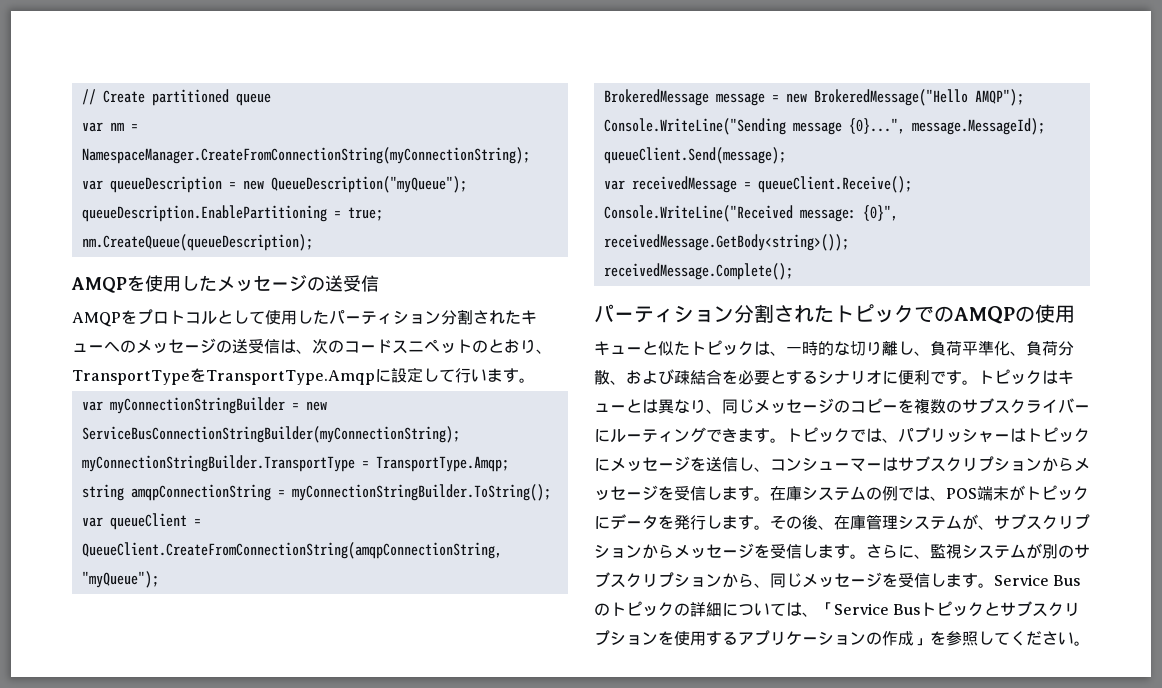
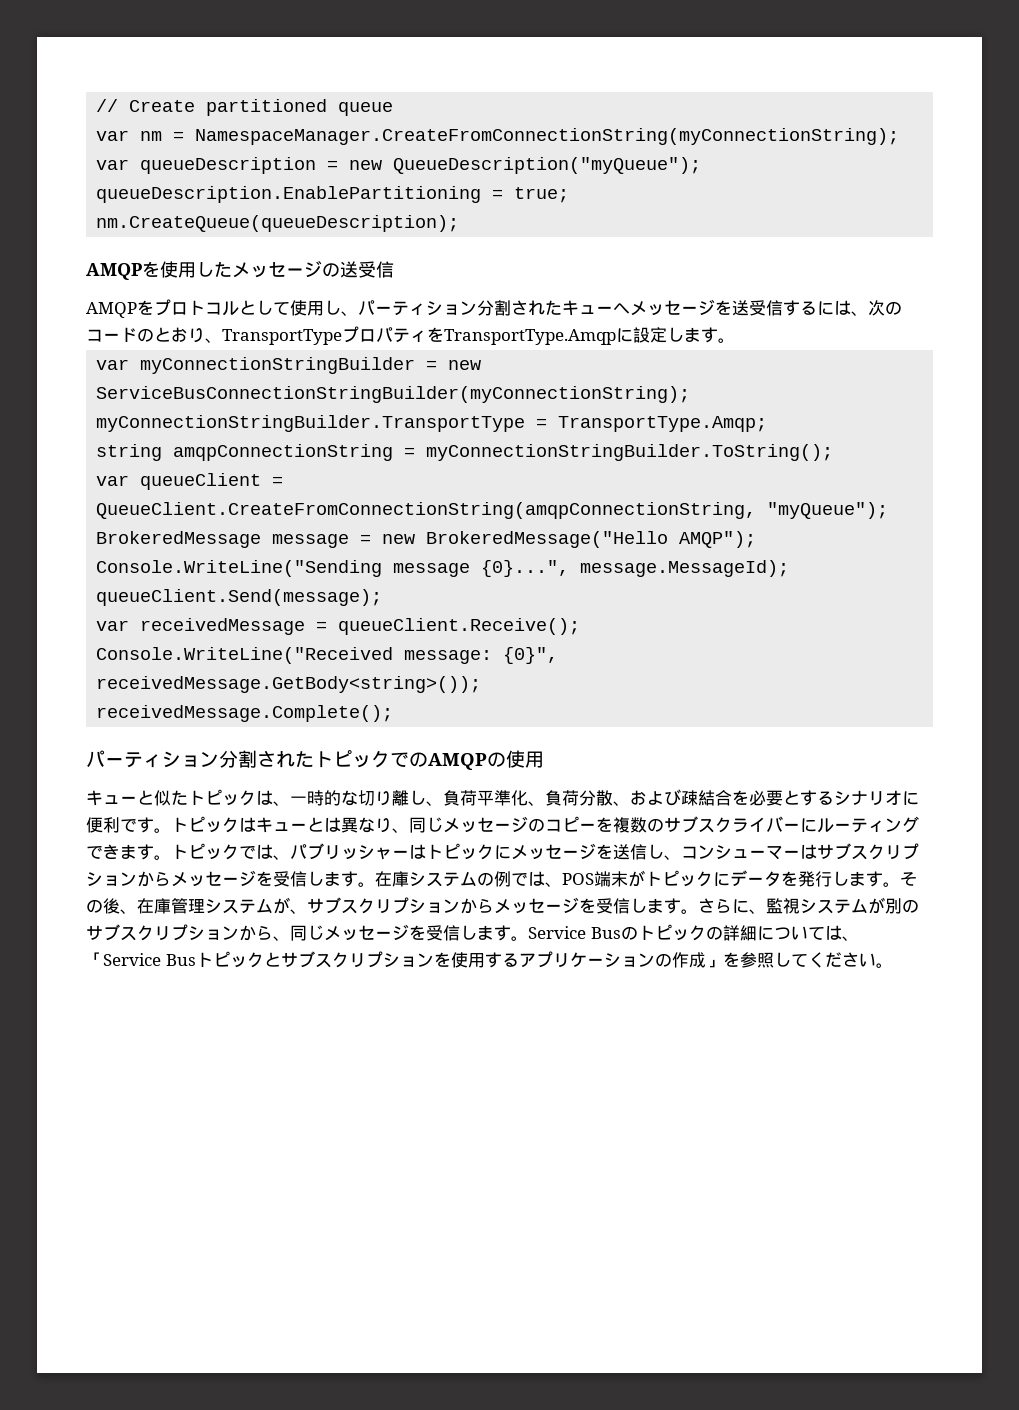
- AMQPをプロトコルとして使用したパーティション分割されたキューへのメッセージの送受信は、次のコードスニペットのとおり、TransportTypeをTransportType.Amqpに設定して行います。
+ AMQPをプロトコルとして使用し、パーティション分割されたキューへメッセージを送受信するには、次のコードのとおり、TransportTypeプロパティをTransportType.Amqpに設定します。

